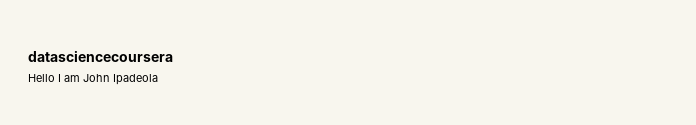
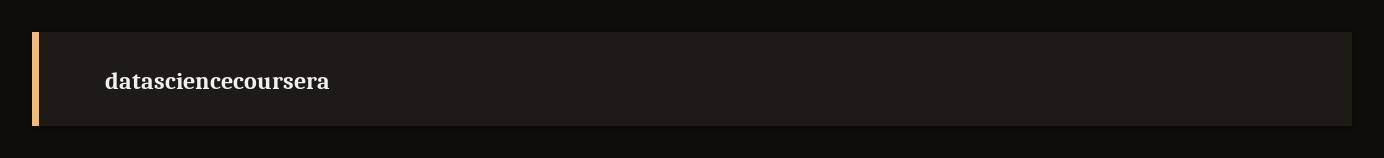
- Hello I am John Ipadeola

